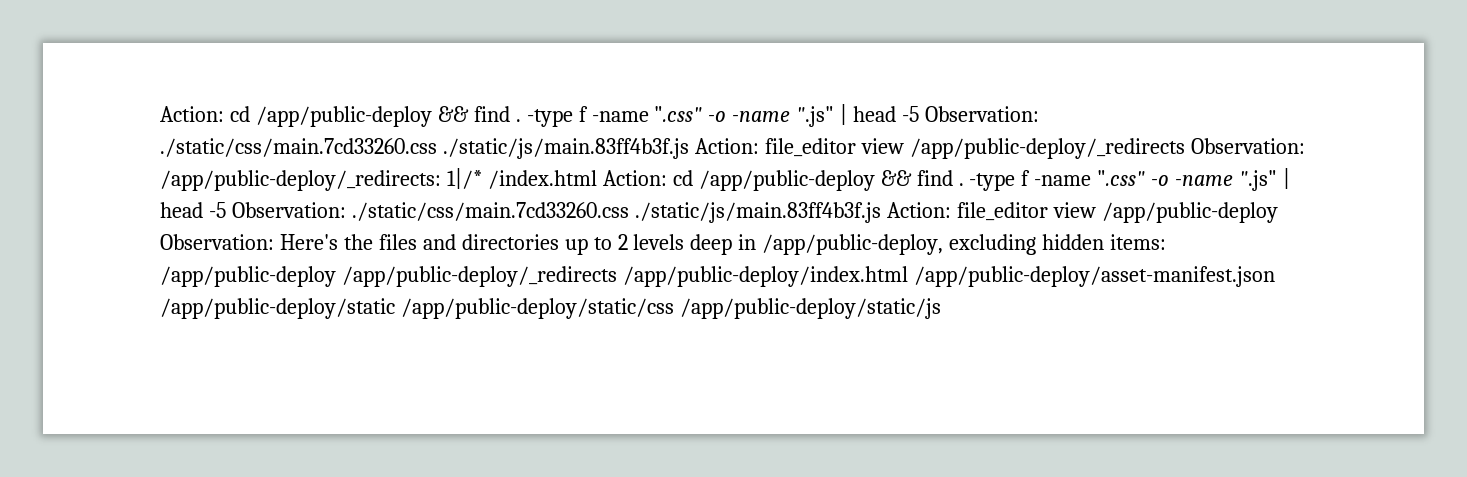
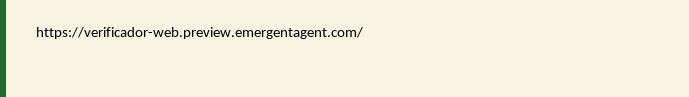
- Action: cd /app/public-deploy && find . -type f -name ".css" -o -name ".js" | head -5 Observation: ./static/css/main.7cd33260.css ./static/js/main.83ff4b3f.js Action: file_editor view /app/public-deploy/_redirects Observation: /app/public-deploy/_redirects: 1|/* /index.html Action: cd /app/public-deploy && find . -type f -name ".css" -o -name ".js" | head -5 Observation: ./static/css/main.7cd33260.css ./static/js/main.83ff4b3f.js Action: file_editor view /app/public-deploy Observation: Here's the files and directories up to 2 levels deep in /app/public-deploy, excluding hidden items: /app/public-deploy /app/public-deploy/_redirects /app/public-deploy/index.html /app/public-deploy/asset-manifest.json /app/public-deploy/static /app/public-deploy/static/css /app/public-deploy/static/js
+ https://verificador-web.preview.emergentagent.com/

